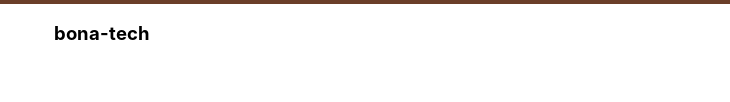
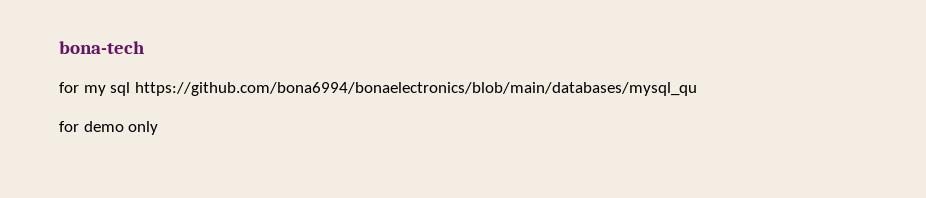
+ for my sql https://github.com/bona6994/bonaelectronics/blob/main/databases/mysql_qu
+ for demo only

